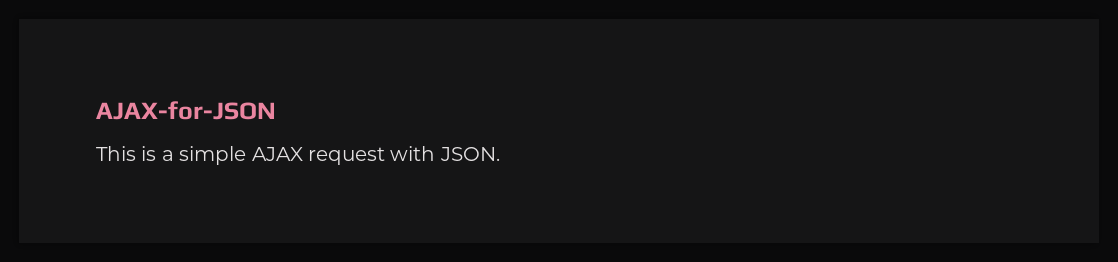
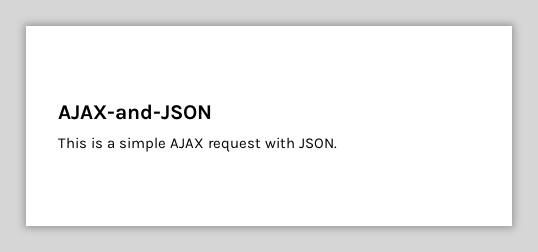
- AJAX-for-JSON
+ AJAX-and-JSON

